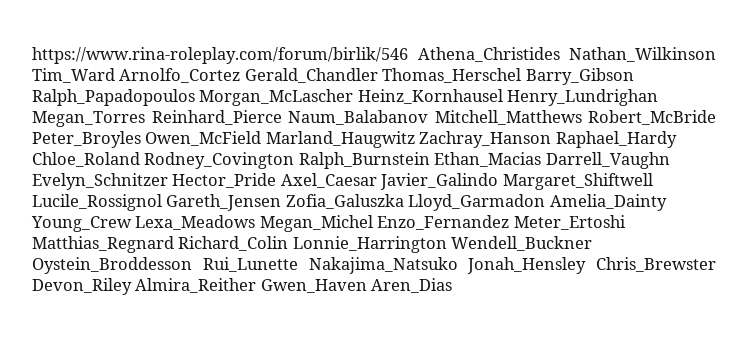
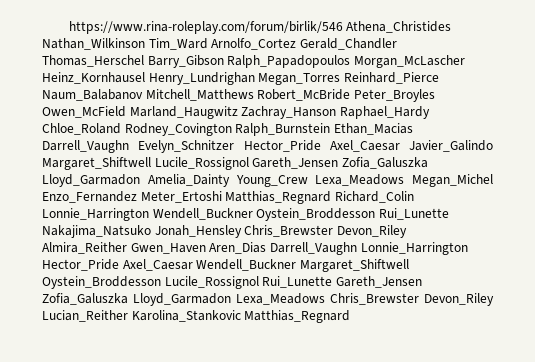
- https://www.rina-roleplay.com/forum/birlik/546 Athena_Christides Nathan_Wilkinson Tim_Ward Arnolfo_Cortez Gerald_Chandler Thomas_Herschel Barry_Gibson Ralph_Papadopoulos Morgan_McLascher Heinz_Kornhausel Henry_Lundrighan Megan_Torres Reinhard_Pierce Naum_Balabanov Mitchell_Matthews Robert_McBride Peter_Broyles Owen_McField Marland_Haugwitz Zachray_Hanson Raphael_Hardy Chloe_Roland Rodney_Covington Ralph_Burnstein Ethan_Macias Darrell_Vaughn Evelyn_Schnitzer Hector_Pride Axel_Caesar Javier_Galindo Margaret_Shiftwell Lucile_Rossignol Gareth_Jensen Zofia_Galuszka Lloyd_Garmadon Amelia_Dainty Young_Crew Lexa_Meadows Megan_Michel Enzo_Fernandez Meter_Ertoshi Matthias_Regnard Richard_Colin Lonnie_Harrington Wendell_Buckner Oystein_Broddesson Rui_Lunette Nakajima_Natsuko Jonah_Hensley Chris_Brewster Devon_Riley Almira_Reither Gwen_Haven Aren_Dias
+ https://www.rina-roleplay.com/forum/birlik/546 Athena_Christides Nathan_Wilkinson Tim_Ward Arnolfo_Cortez Gerald_Chandler Thomas_Herschel Barry_Gibson Ralph_Papadopoulos Morgan_McLascher Heinz_Kornhausel Henry_Lundrighan Megan_Torres Reinhard_Pierce Naum_Balabanov Mitchell_Matthews Robert_McBride Peter_Broyles Owen_McField Marland_Haugwitz Zachray_Hanson Raphael_Hardy Chloe_Roland Rodney_Covington Ralph_Burnstein Ethan_Macias Darrell_Vaughn Evelyn_Schnitzer Hector_Pride Axel_Caesar Javier_Galindo Margaret_Shiftwell Lucile_Rossignol Gareth_Jensen Zofia_Galuszka Lloyd_Garmadon Amelia_Dainty Young_Crew Lexa_Meadows Megan_Michel Enzo_Fernandez Meter_Ertoshi Matthias_Regnard Richard_Colin Lonnie_Harrington Wendell_Buckner Oystein_Broddesson Rui_Lunette Nakajima_Natsuko Jonah_Hensley Chris_Brewster Devon_Riley Almira_Reither Gwen_Haven Aren_Dias Darrell_Vaughn Lonnie_Harrington Hector_Pride Axel_Caesar Wendell_Buckner Margaret_Shiftwell Oystein_Broddesson Lucile_Rossignol Rui_Lunette Gareth_Jensen Zofia_Galuszka Lloyd_Garmadon Lexa_Meadows Chris_Brewster Devon_Riley Lucian_Reither Karolina_Stankovic Matthias_Regnard

